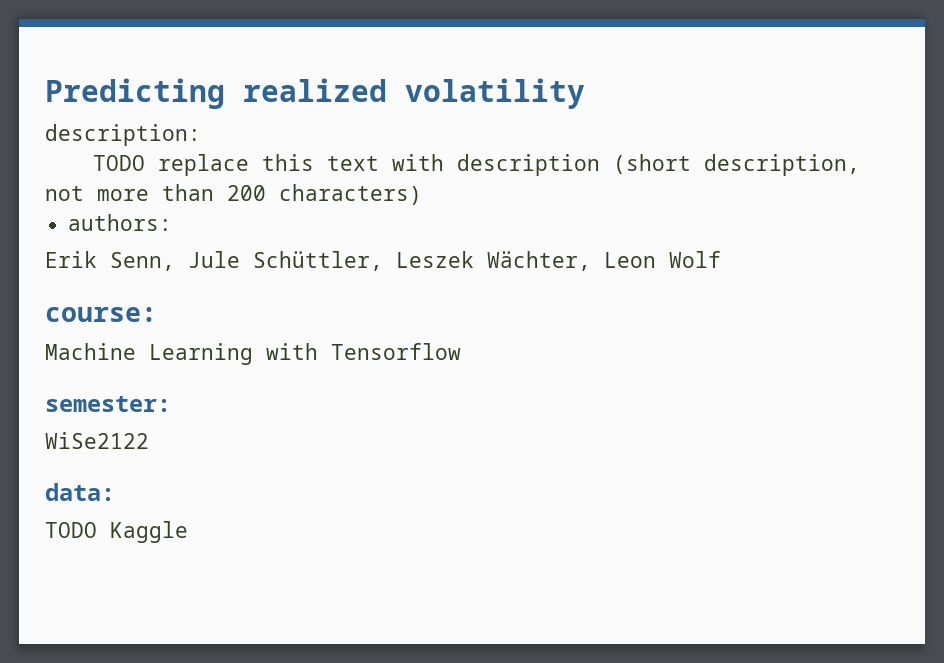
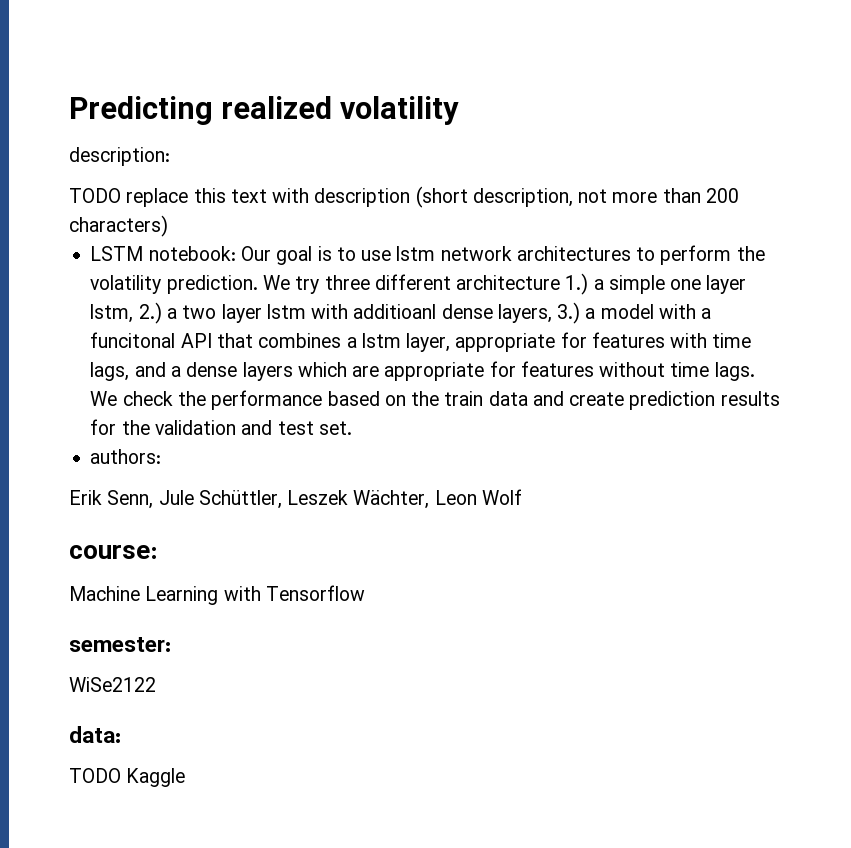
+ LSTM notebook: Our goal is to use lstm network architectures to perform the volatility prediction. We try three different architecture 1.) a simple one layer lstm, 2.) a two layer lstm with additioanl dense layers, 3.) a model with a funcitonal API that combines a lstm layer, appropriate for features with time lags, and a dense layers which are appropriate for features without time lags. We check the performance based on the train data and create prediction results for the validation and test set.

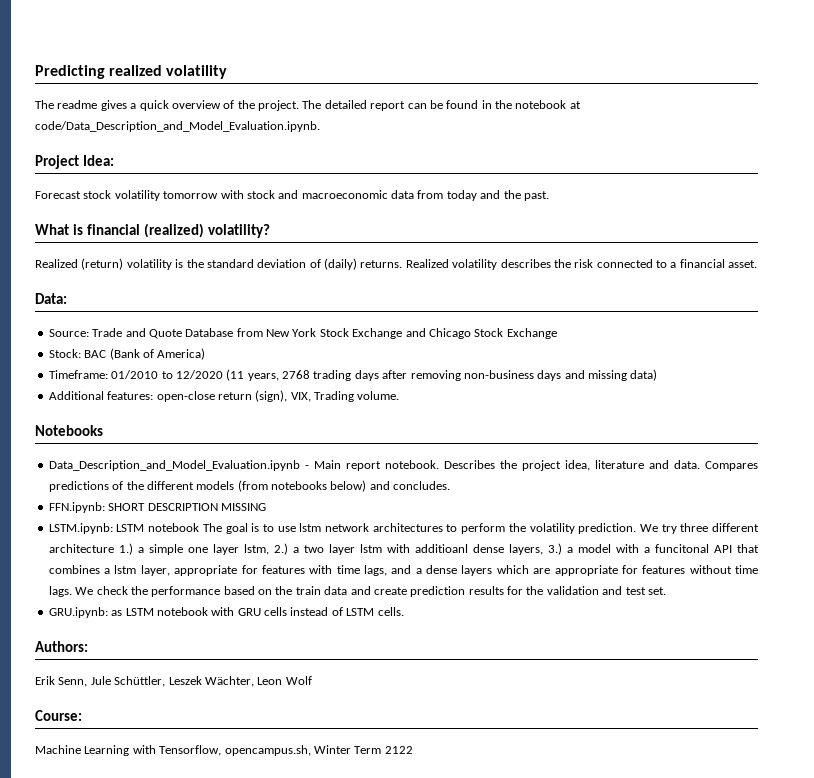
- description:
- TODO replace this text with description (short description, not more than 200 characters)
- LSTM notebook: Our goal is to use lstm network architectures to perform the volatility prediction.
+ The readme gives a quick overview of the project. The detailed report can be found in the notebook at code/Data_Description_and_Model_Evaluation.ipynb.
+ Project Idea:
+ Forecast stock volatility tomorrow with stock and macroeconomic data from today and the past.
+ What is financial (realized) volatility?
+ Realized (return) volatility is the standard deviation of (daily) returns. Realized volatility describes the risk connected to a financial asset.
+ Data:
+ Source: Trade and Quote Database from New York Stock Exchange and Chicago Stock Exchange
+ Stock: BAC (Bank of America)
+ Timeframe: 01/2010 to 12/2020 (11 years, 2768 trading days after removing non-business days and missing data)
+ Additional features: open-close return (sign), VIX, Trading volume.
+ Notebooks
+ Data_Description_and_Model_Evaluation.ipynb - Main report notebook. Describes the project idea, literature and data. Compares predictions of the different models (from notebooks below) and concludes.
+ FFN.ipynb: SHORT DESCRIPTION MISSING
+ LSTM.ipynb: LSTM notebook The goal is to use lstm network architectures to perform the volatility prediction.
- authors:
+ GRU.ipynb: as LSTM notebook with GRU cells instead of LSTM cells.
+ Authors:
- course:
+ Course:
- Machine Learning with Tensorflow
- semester:
- WiSe2122
- data:
- TODO Kaggle
+ Machine Learning with Tensorflow, opencampus.sh, Winter Term 2122

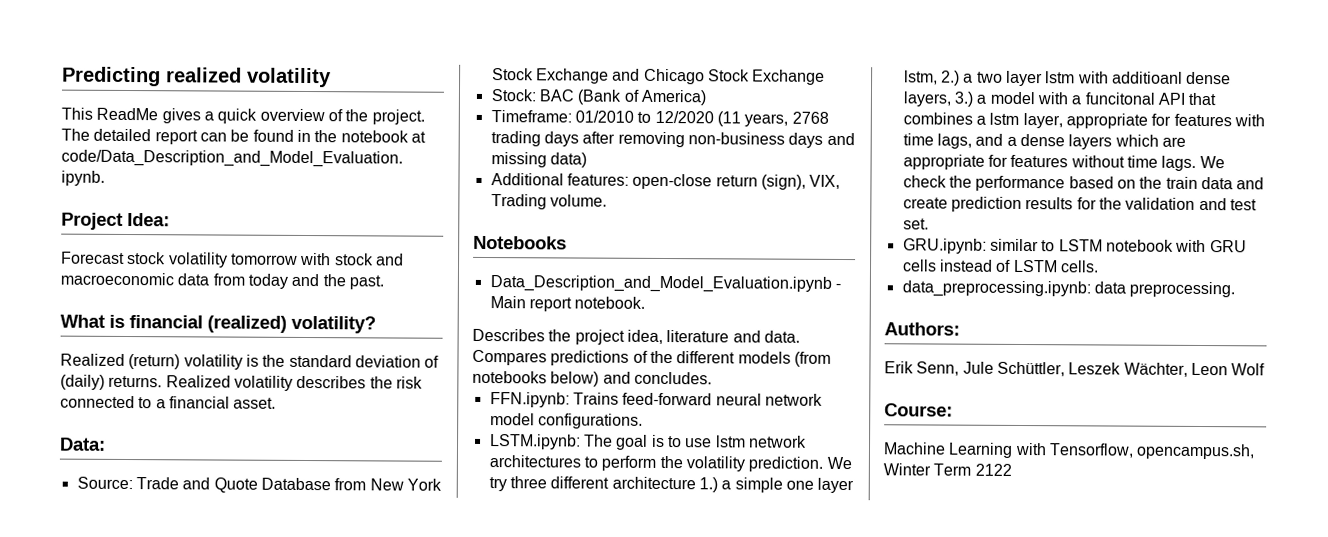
- The readme gives a quick overview of the project.
+ This ReadMe gives a quick overview of the project.
- Data_Description_and_Model_Evaluation.ipynb - Main report notebook. Describes the project idea, literature and data.
+ Data_Description_and_Model_Evaluation.ipynb - Main report notebook.
+ Describes the project idea, literature and data.
- FFN.ipynb: SHORT DESCRIPTION MISSING
+ FFN.ipynb: Trains feed-forward neural network model configurations.
- LSTM.ipynb: LSTM notebook The goal is to use lstm network architectures to perform the volatility prediction.
+ LSTM.ipynb: The goal is to use lstm network architectures to perform the volatility prediction.
- GRU.ipynb: as LSTM notebook with GRU cells instead of LSTM cells.
+ GRU.ipynb: similar to LSTM notebook with GRU cells instead of LSTM cells.
+ data_preprocessing.ipynb: data preprocessing.

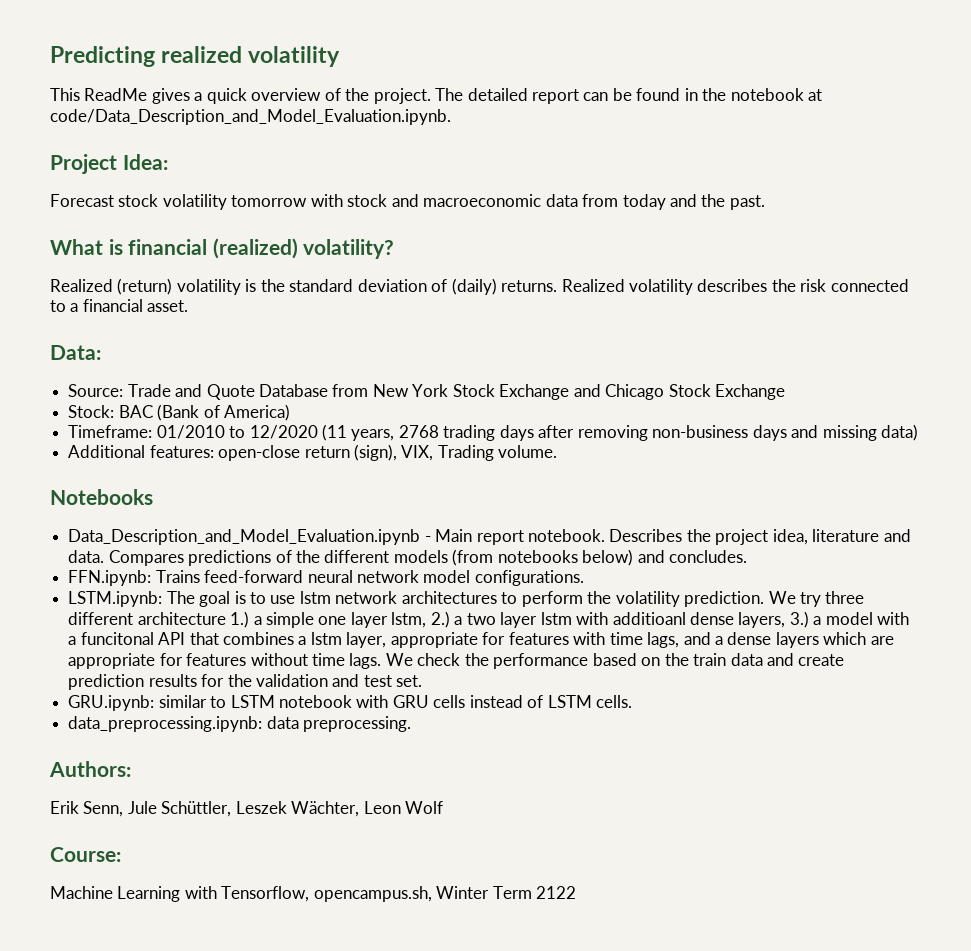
- Data_Description_and_Model_Evaluation.ipynb - Main report notebook.
- Describes the project idea, literature and data.
+ Data_Description_and_Model_Evaluation.ipynb - Main report notebook. Describes the project idea, literature and data.

